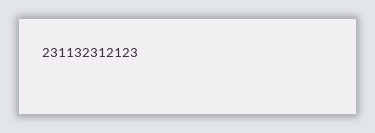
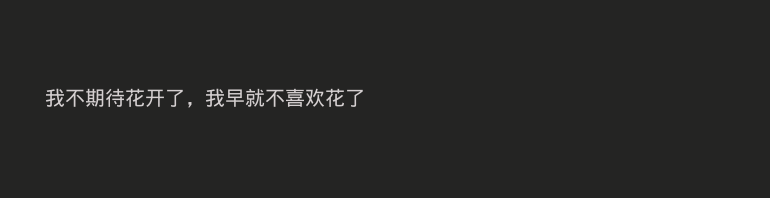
- 231132312123
+ 我不期待花开了，我早就不喜欢花了

